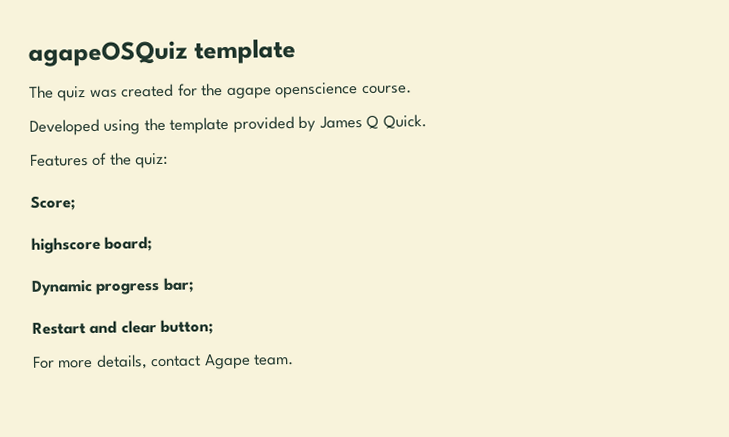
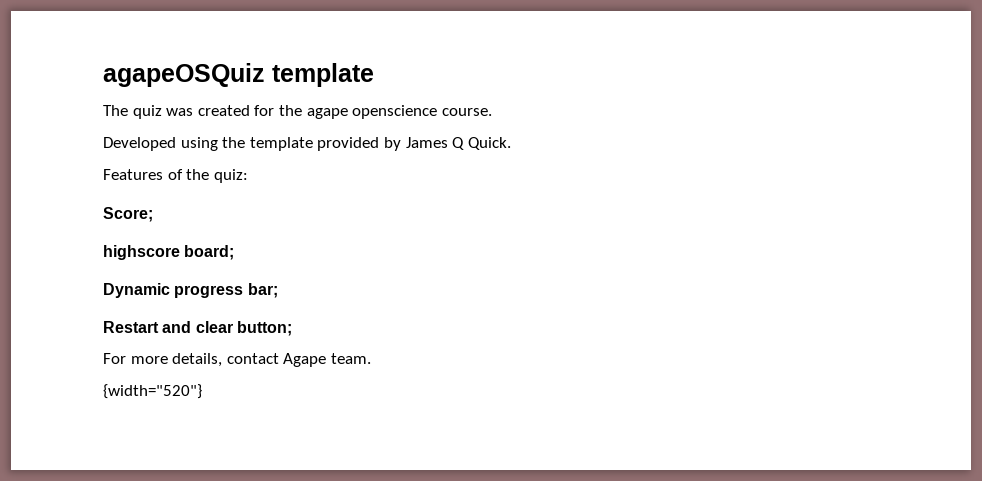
+ {width="520"}

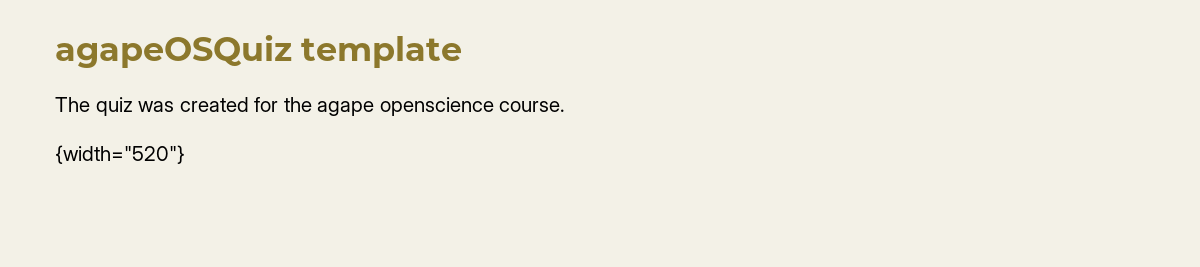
- Developed using the template provided by James Q Quick.
- Features of the quiz:
- Score;
- highscore board;
- Dynamic progress bar;
- Restart and clear button;
- For more details, contact Agape team.

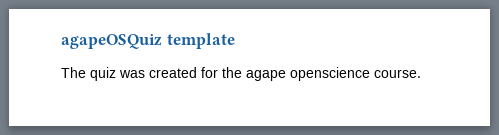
- {width="520"}

